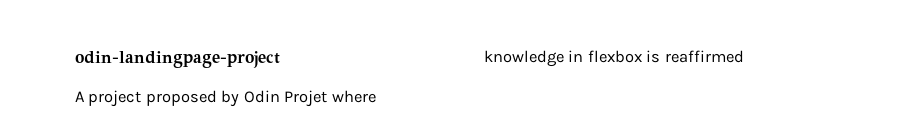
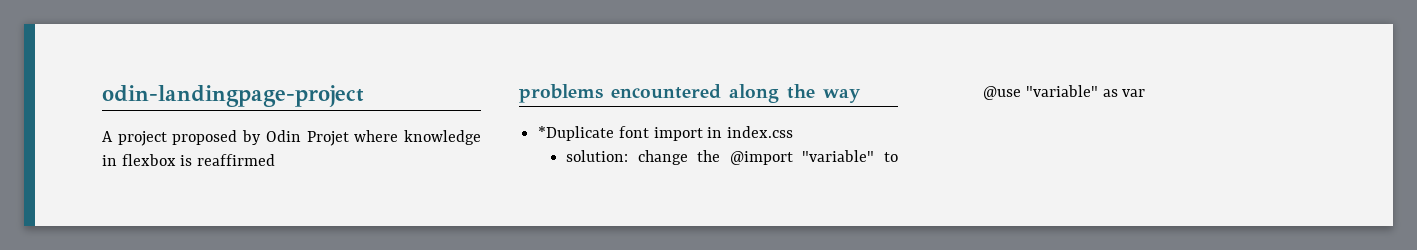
+ problems encountered along the way
+ *Duplicate font import in index.css
+ solution: change the @import "variable" to @use "variable" as var

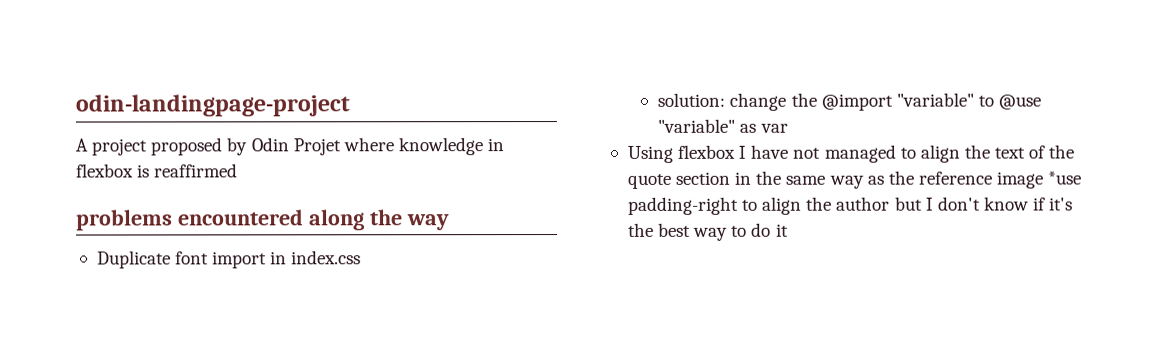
- *Duplicate font import in index.css
+ Duplicate font import in index.css
+ Using flexbox I have not managed to align the text of the quote section in the same way as the reference image *use padding-right to align the author but I don't know if it's the best way to do it

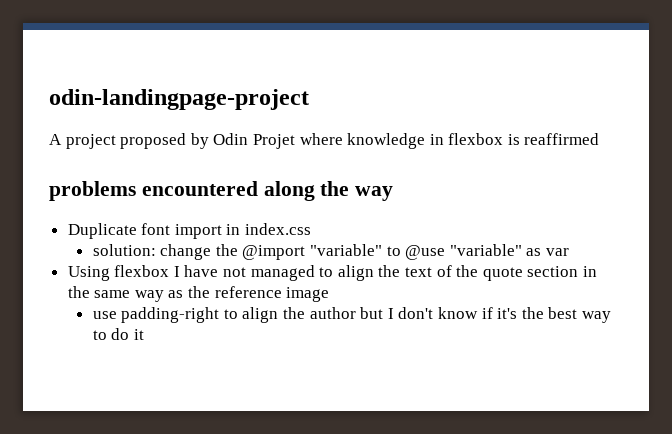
- Using flexbox I have not managed to align the text of the quote section in the same way as the reference image *use padding-right to align the author but I don't know if it's the best way to do it
+ Using flexbox I have not managed to align the text of the quote section in the same way as the reference image
+ use padding-right to align the author but I don't know if it's the best way to do it

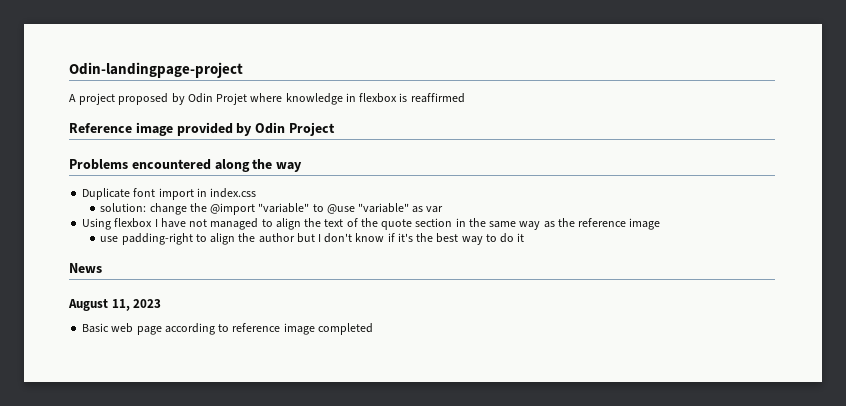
- odin-landingpage-project
+ Odin-landingpage-project
- problems encountered along the way
+ Reference image provided by Odin Project
+ Problems encountered along the way
+ News
+ August 11, 2023
+ Basic web page according to reference image completed

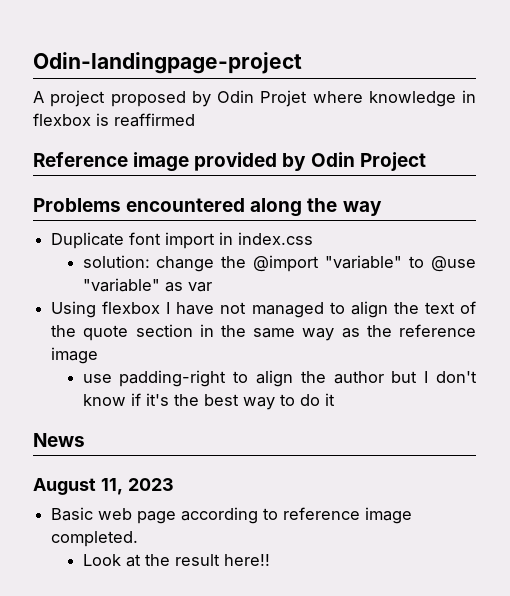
- Basic web page according to reference image completed
+ Basic web page according to reference image completed.
+ Look at the result here!!

